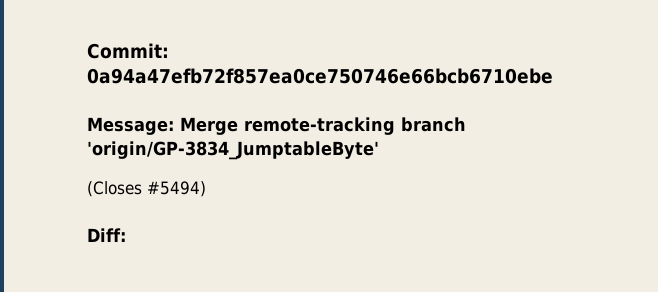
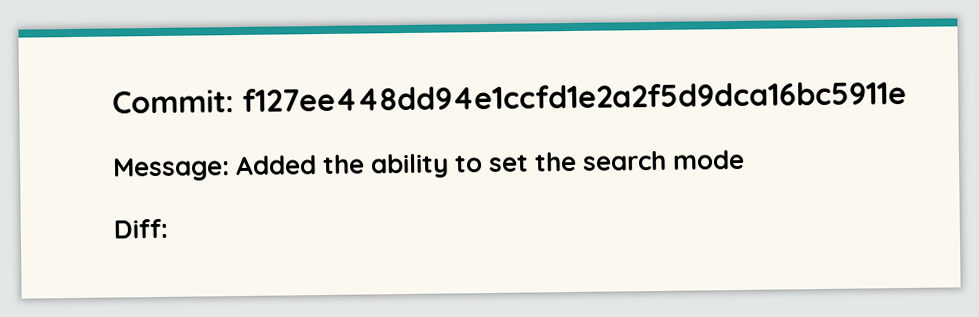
- Commit: 0a94a47efb72f857ea0ce750746e66bcb6710ebe
+ Commit: f127ee448dd94e1ccfd1e2a2f5d9dca16bc5911e
- Message: Merge remote-tracking branch 'origin/GP-3834_JumptableByte'
- (Closes #5494)
+ Message: Added the ability to set the search mode

